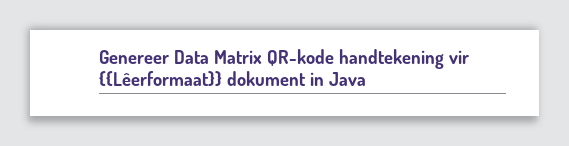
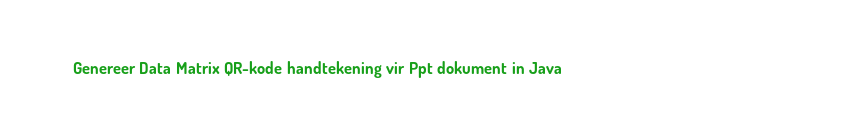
- Genereer Data Matrix QR-kode handtekening vir {{Lêerformaat}} dokument in Java
+ Genereer Data Matrix QR-kode handtekening vir Ppt dokument in Java

